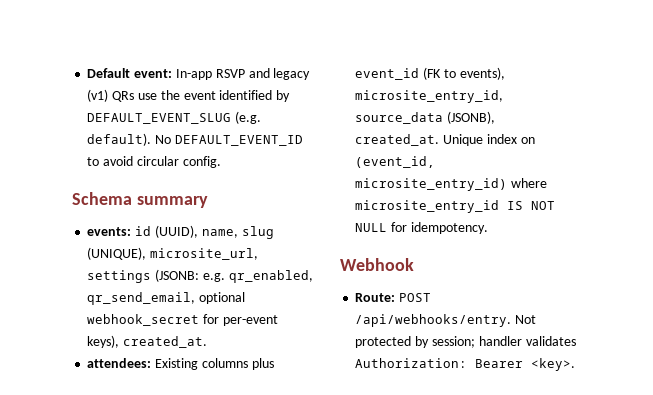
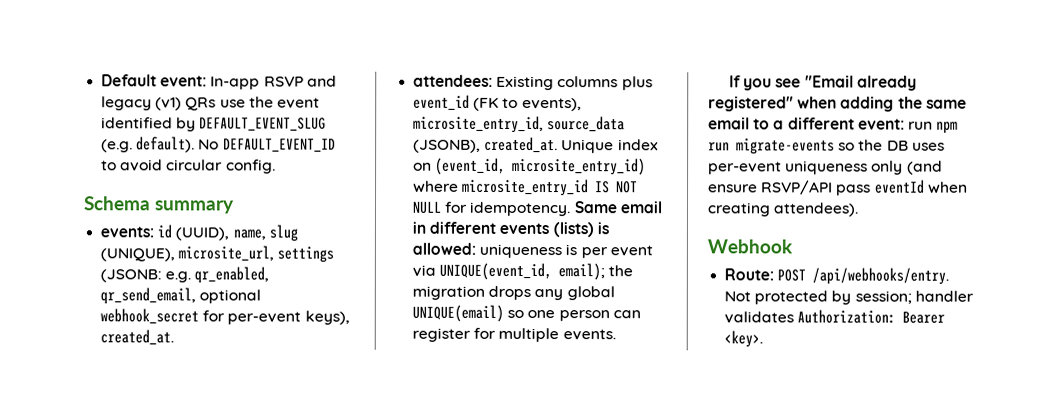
+ Same email in different events (lists) is allowed: uniqueness is per event via UNIQUE(event_id, email); the migration drops any global UNIQUE(email) so one person can register for multiple events.
+ If you see "Email already registered" when adding the same email to a different event: run npm run migrate-events so the DB uses per-event uniqueness only (and ensure RSVP/API pass eventId when creating attendees).

